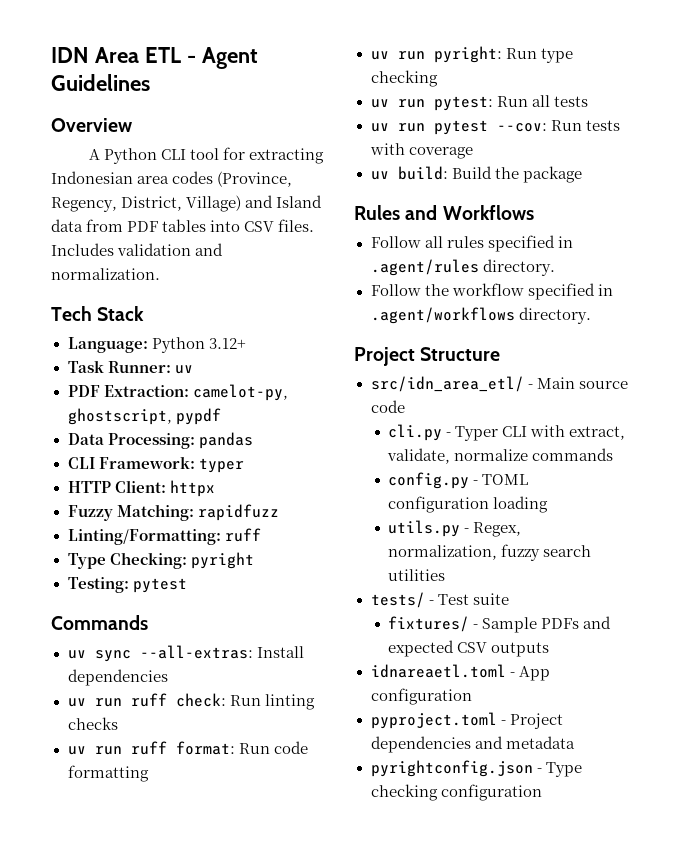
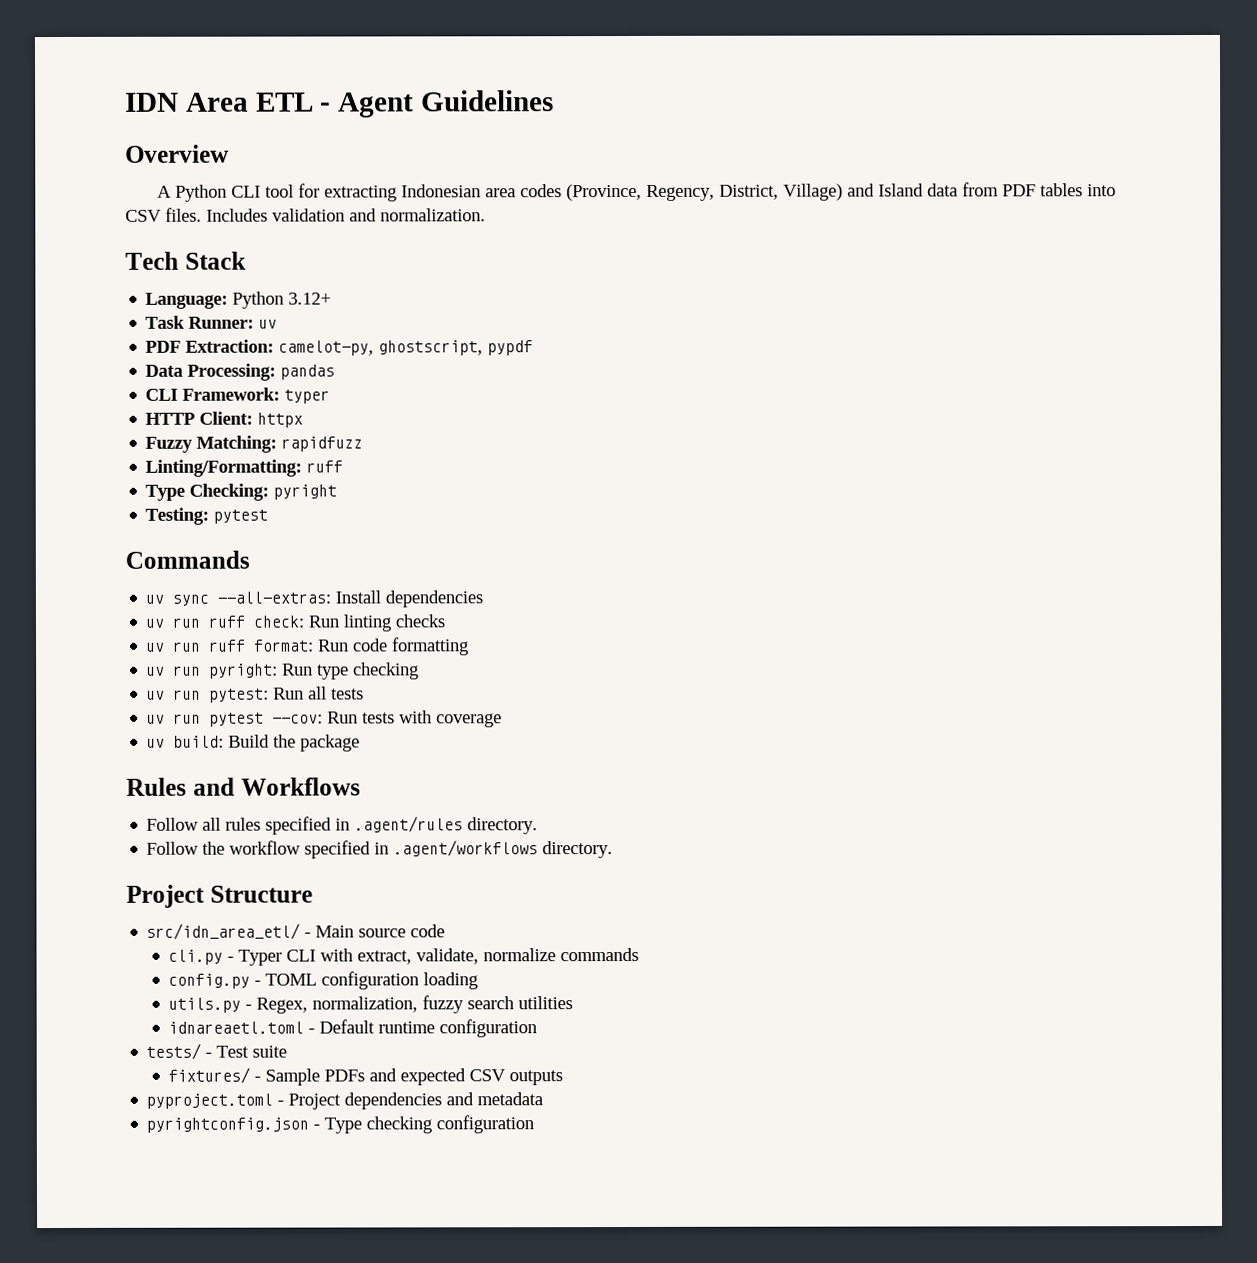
+ idnareaetl.toml - Default runtime configuration
- idnareaetl.toml - App configuration

